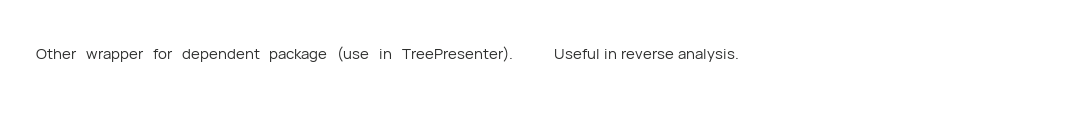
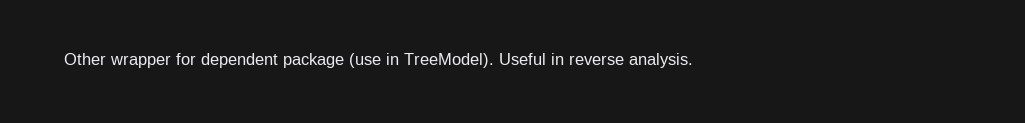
- Other wrapper for dependent package (use in TreePresenter).
+ Other wrapper for dependent package (use in TreeModel).

